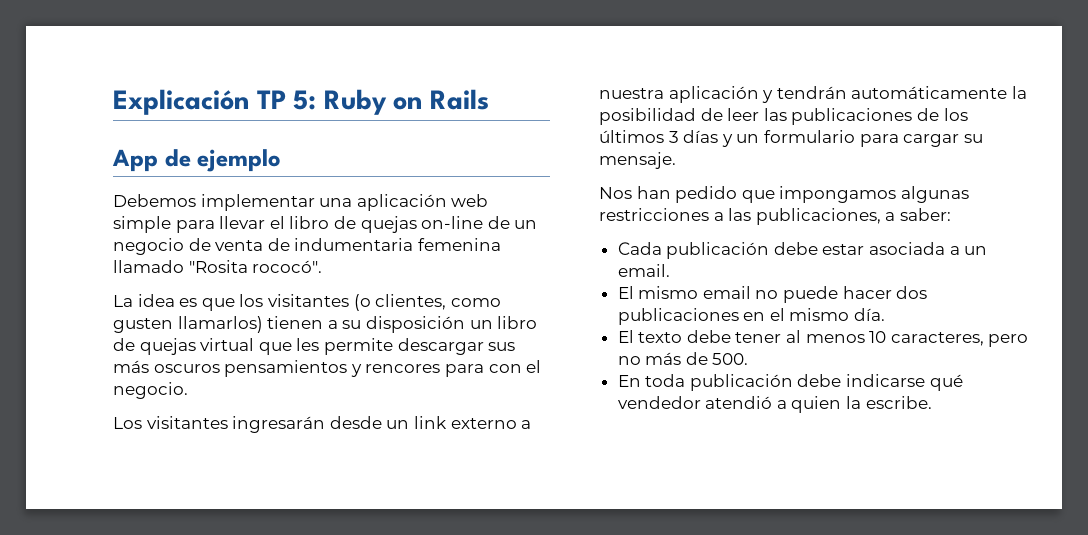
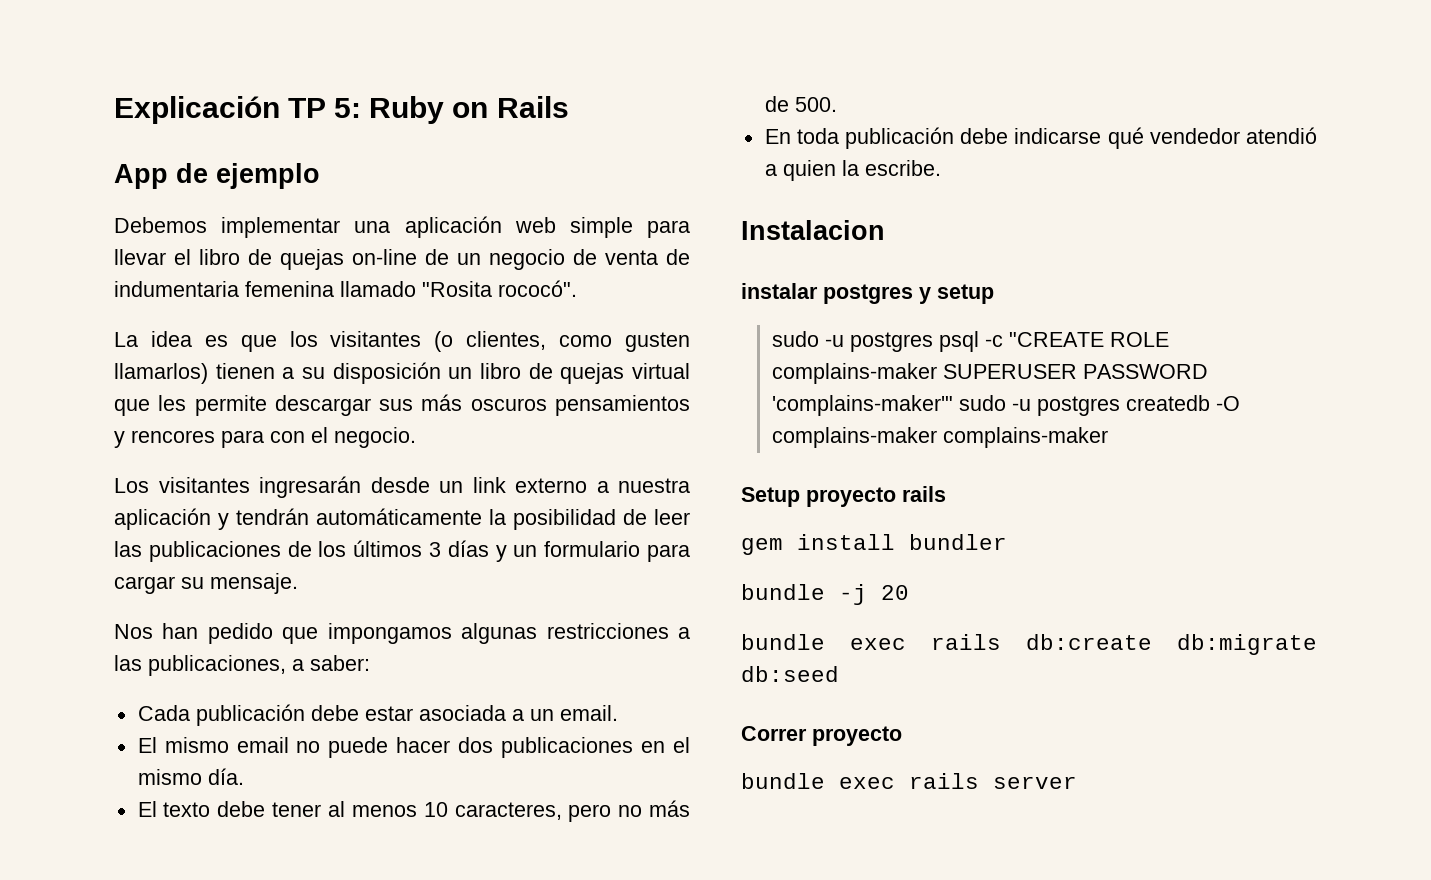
+ Instalacion
+ instalar postgres y setup
+ sudo -u postgres psql -c "CREATE ROLE complains-maker SUPERUSER PASSWORD 'complains-maker'" sudo -u postgres createdb -O complains-maker complains-maker
+ Setup proyecto rails
+ gem install bundler
+ bundle -j 20
+ bundle exec rails db:create db:migrate db:seed
+ Correr proyecto
+ bundle exec rails server

